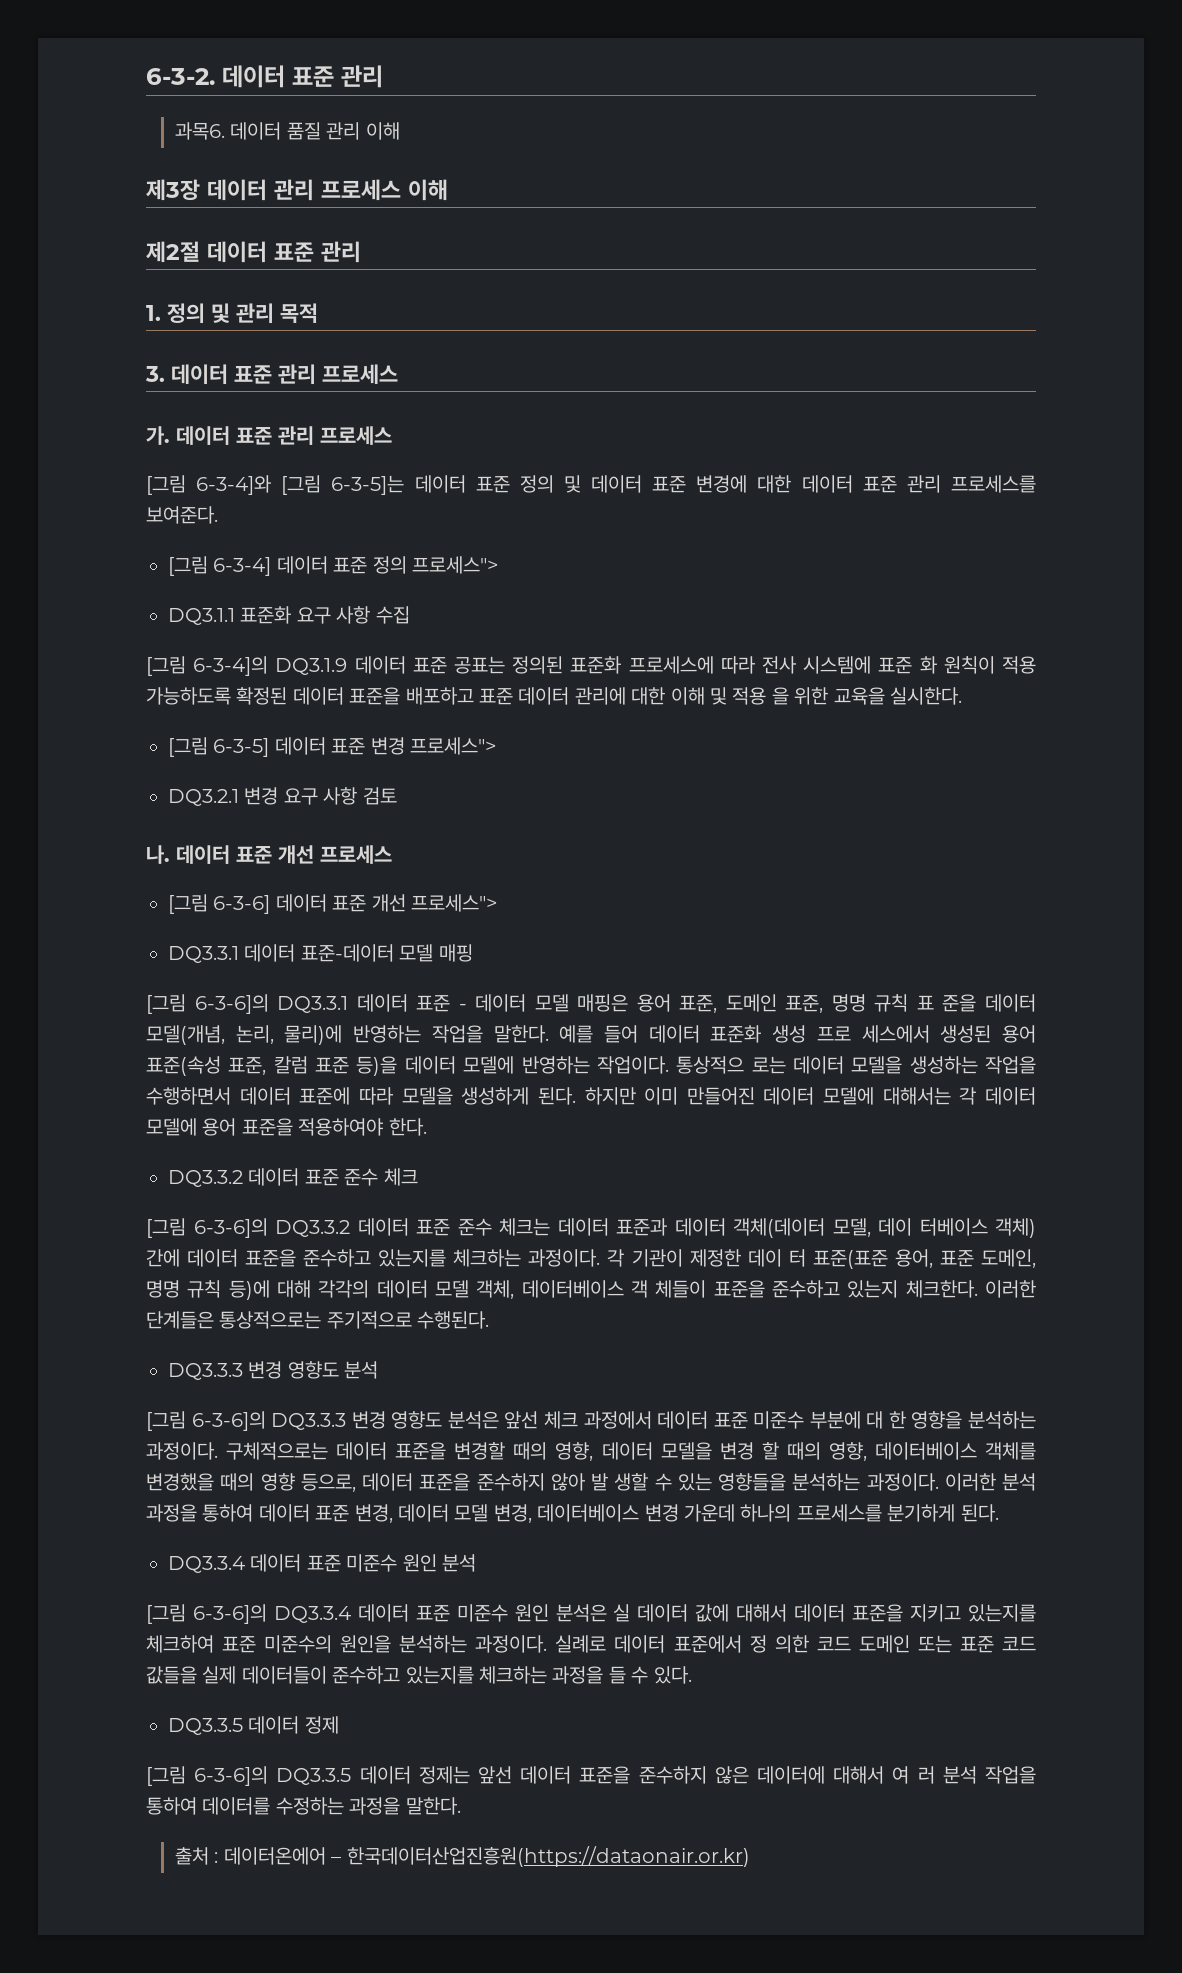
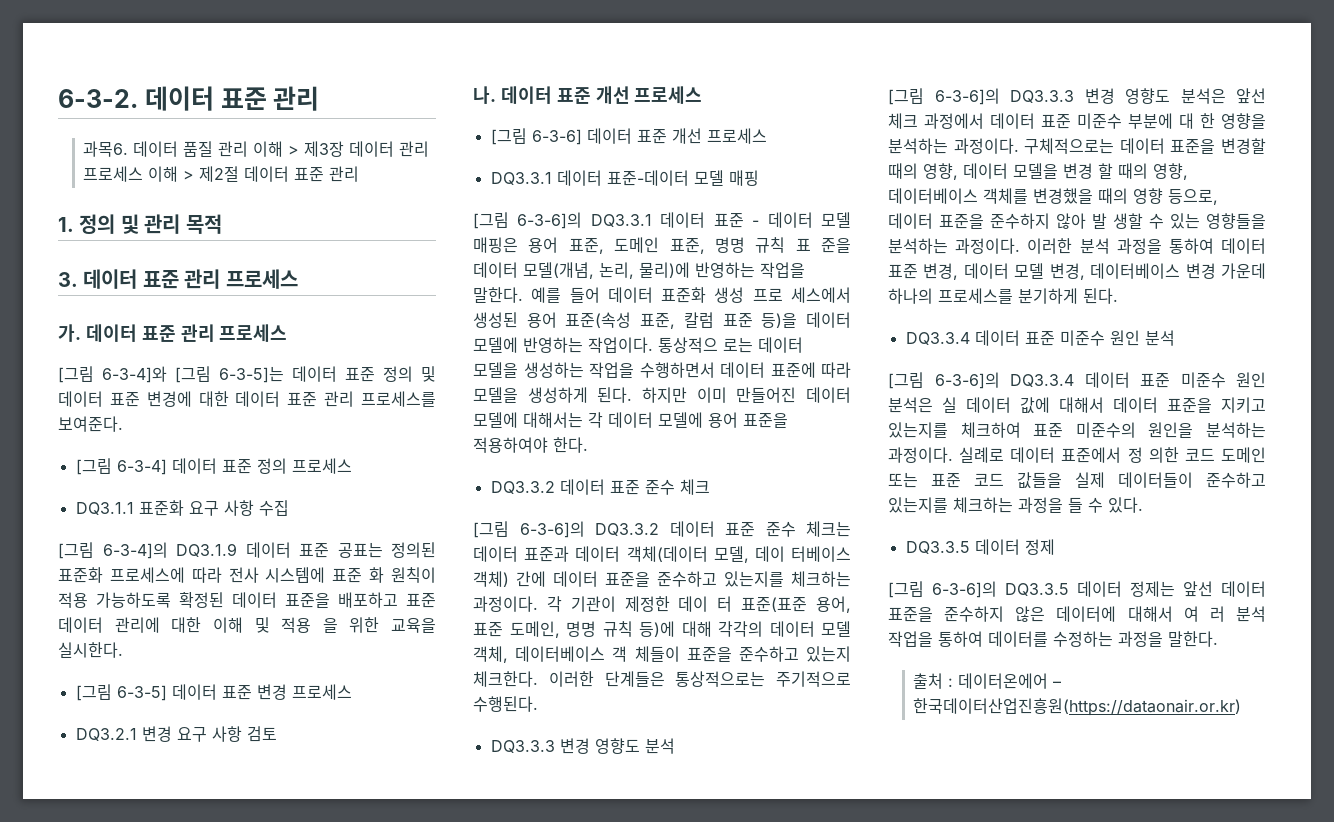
- 데이터 품질 관리 이해
- 제3장 데이터 관리 프로세스 이해
- 제2절 데이터 표준 관리
+ 데이터 품질 관리 이해 > 제3장 데이터 관리 프로세스 이해 > 제2절 데이터 표준 관리
- [그림 6-3-4] 데이터 표준 정의 프로세스">
+ [그림 6-3-4] 데이터 표준 정의 프로세스
- [그림 6-3-5] 데이터 표준 변경 프로세스">
+ [그림 6-3-5] 데이터 표준 변경 프로세스
- [그림 6-3-6] 데이터 표준 개선 프로세스">
+ [그림 6-3-6] 데이터 표준 개선 프로세스

